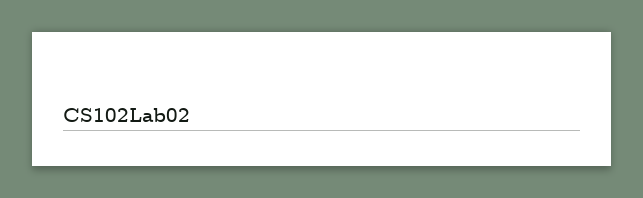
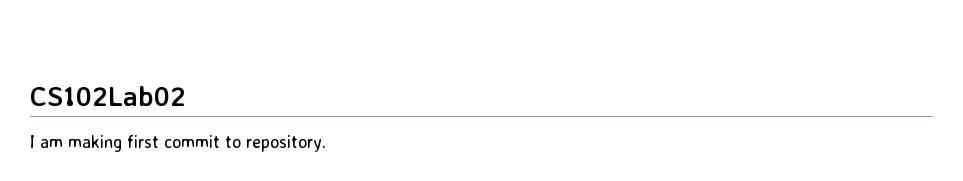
+ I am making first commit to repository.

